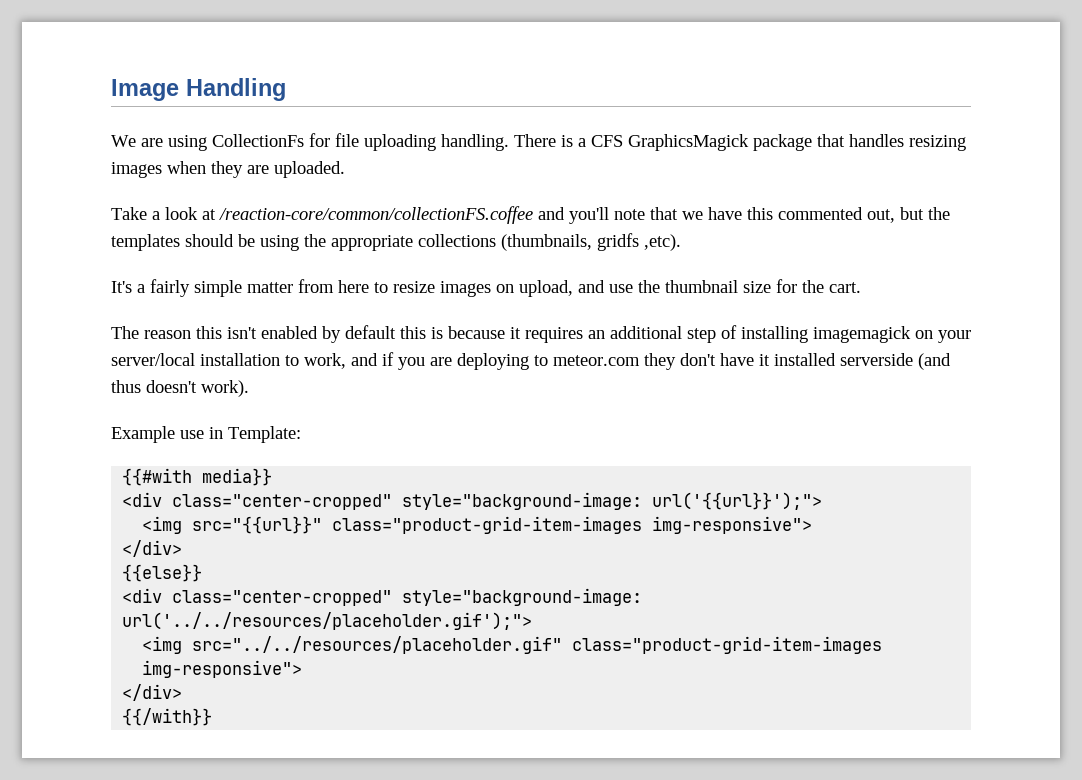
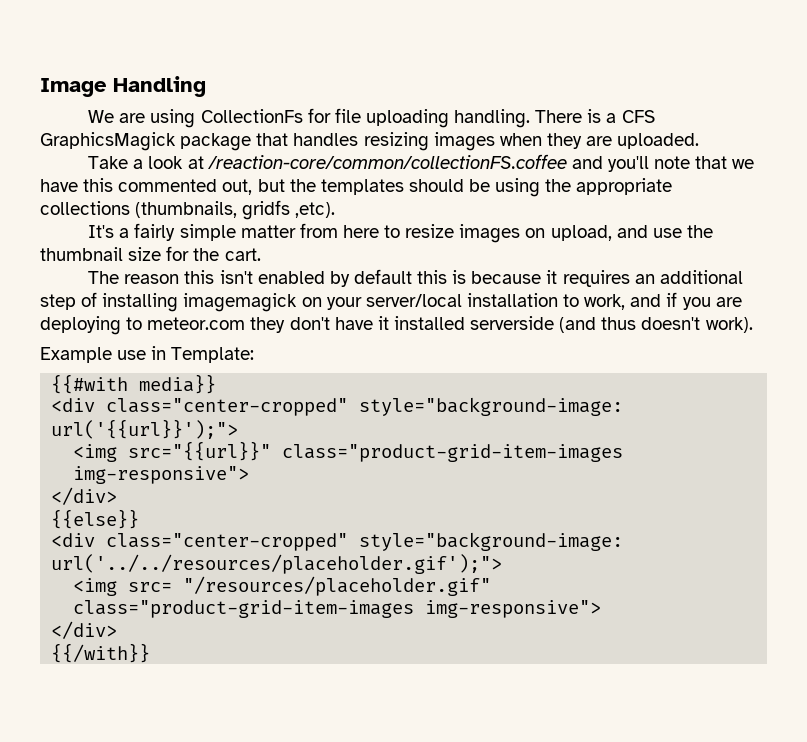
- <img src="../../resources/placeholder.gif" class="product-grid-item-images img-responsive">
+ <img src= "/resources/placeholder.gif" class="product-grid-item-images img-responsive">

